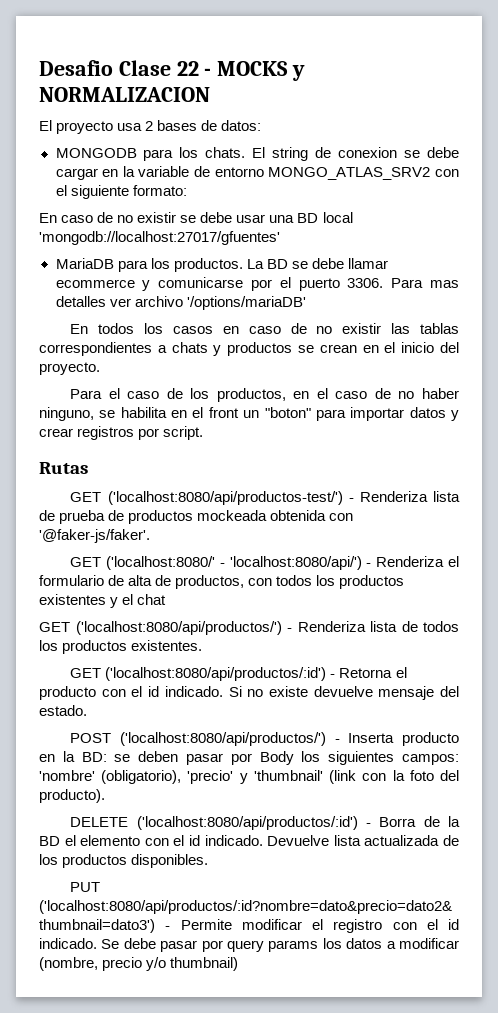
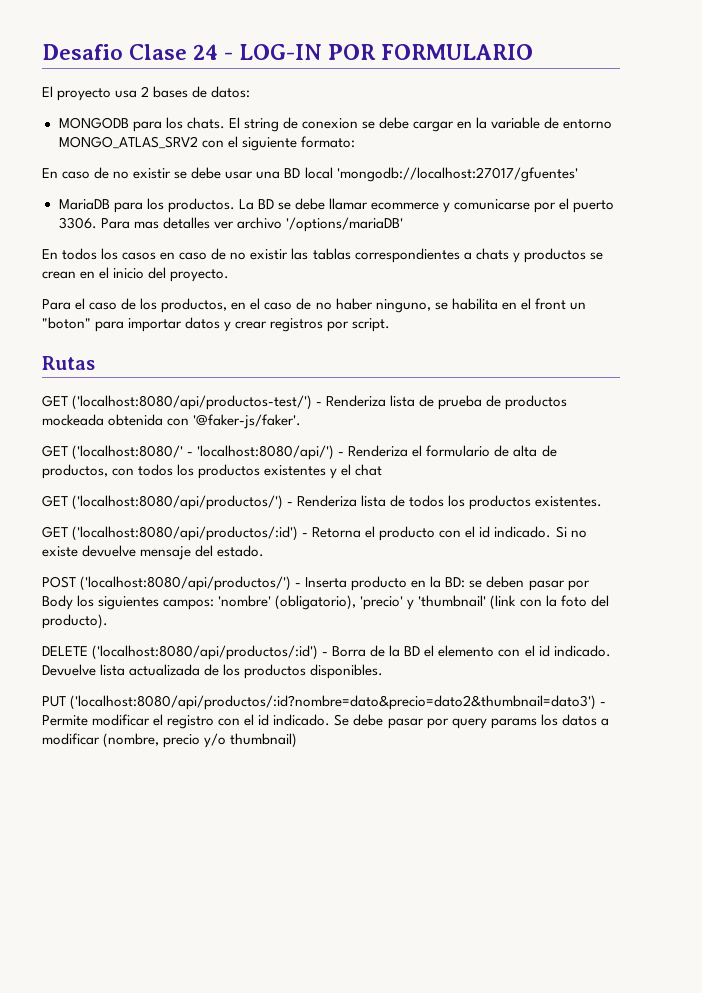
- Desafio Clase 22 - MOCKS y NORMALIZACION
+ Desafio Clase 24 - LOG-IN POR FORMULARIO

